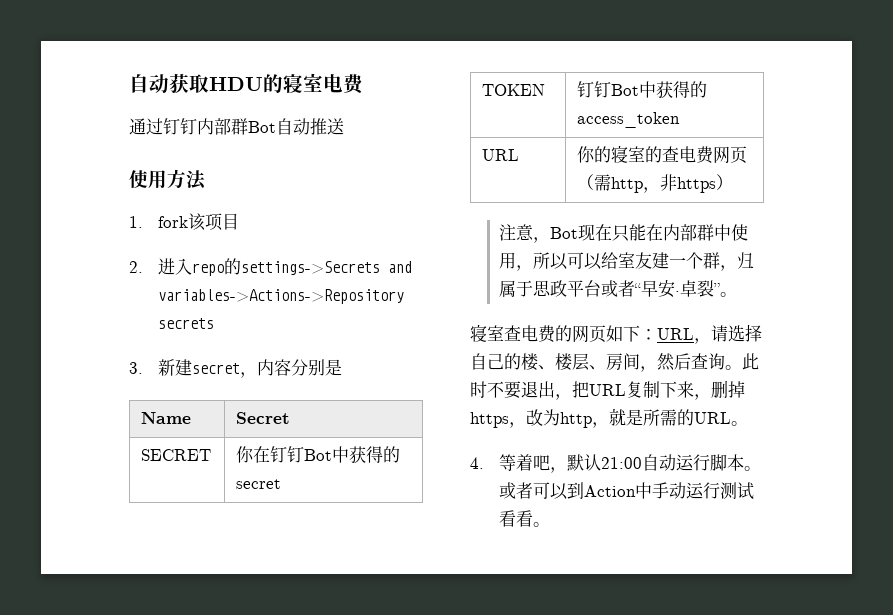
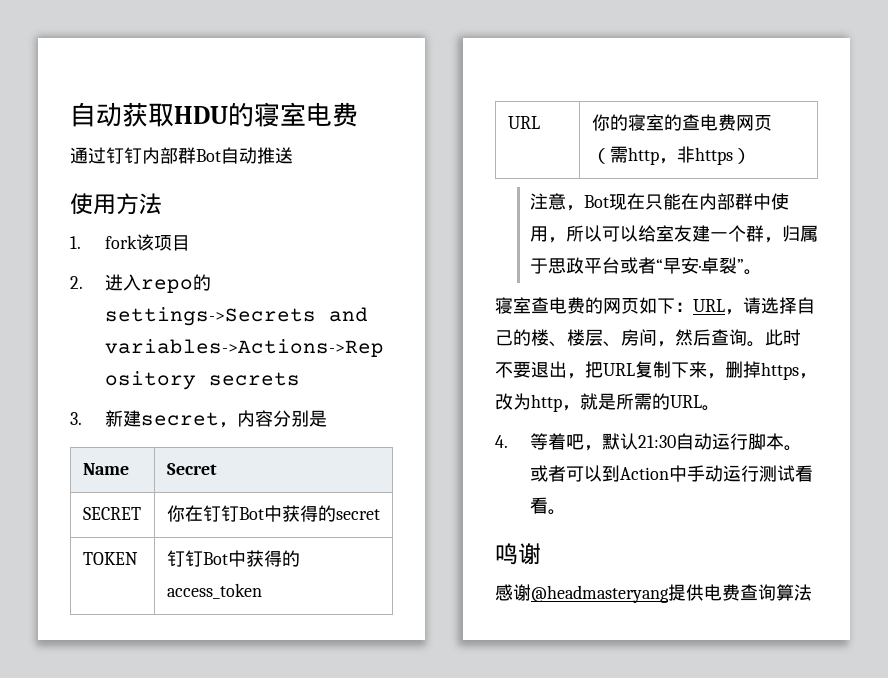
- 4.等着吧，默认21:00自动运行脚本。
+ 4.等着吧，默认21:30自动运行脚本。
+ 鸣谢
+ 感谢@headmasteryang提供电费查询算法

